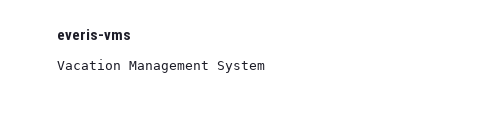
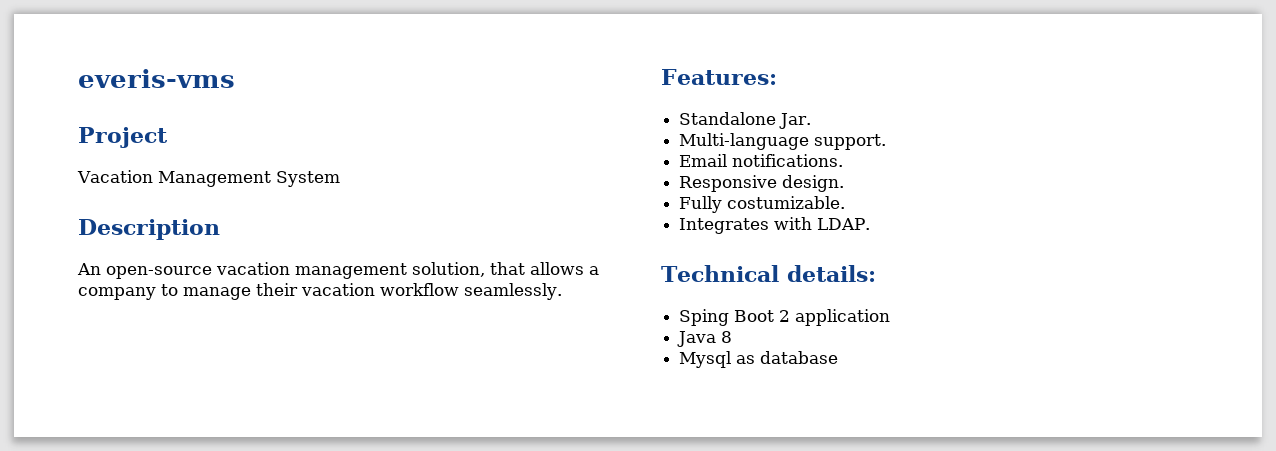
+ Project
+ Description
+ An open-source vacation management solution, that allows a company to manage their vacation workflow seamlessly.
+ Features:
+ Standalone Jar.
+ Multi-language support.
+ Email notifications.
+ Responsive design.
+ Fully costumizable.
+ Integrates with LDAP.
+ Technical details:
+ Sping Boot 2 application
+ Java 8
+ Mysql as database

